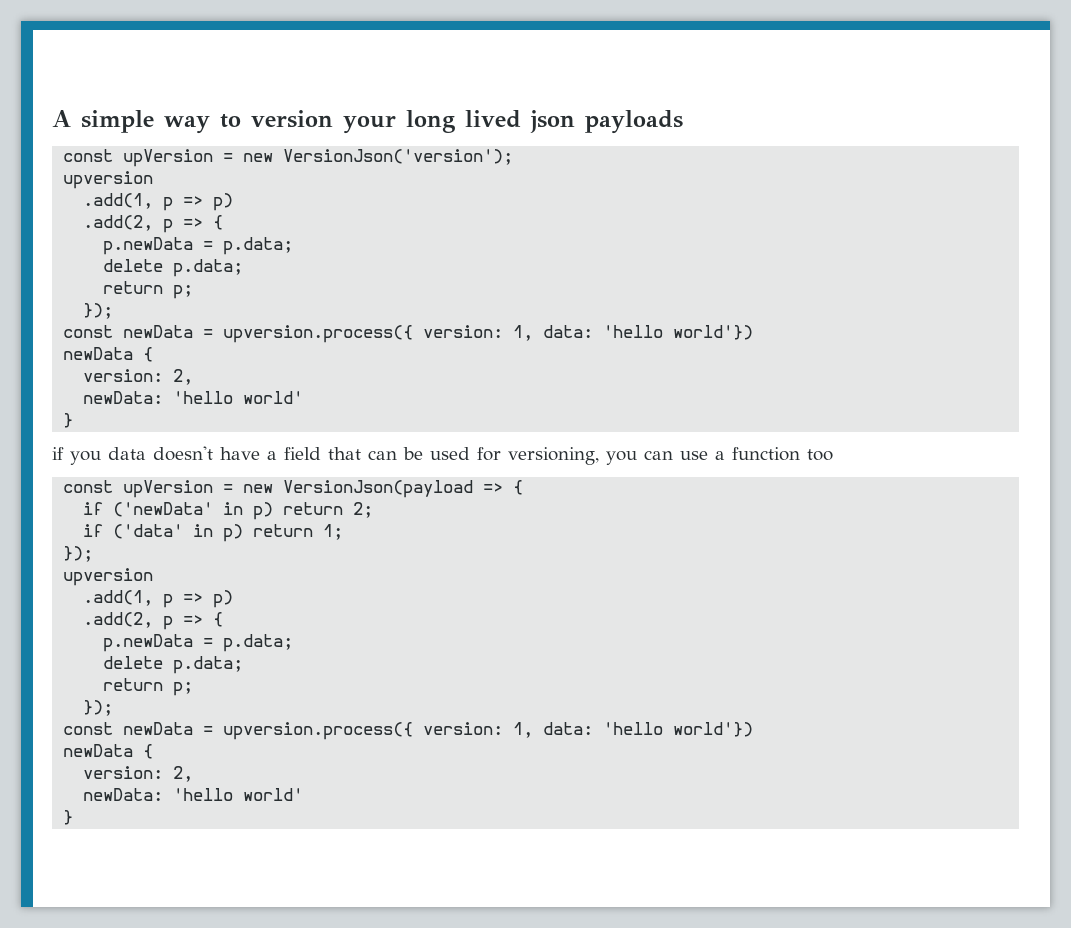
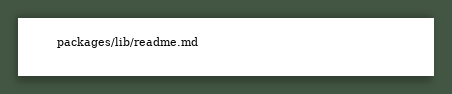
- A simple way to version your long lived json payloads
- const upVersion = new VersionJson('version');
- upversion
- .add(1, p => p)
- .add(2, p => {
- p.newData = p.data;
- delete p.data;
- return p;
- });
- const newData = upversion.process({ version: 1, data: 'hello world'})
- newData {
- version: 2,
- newData: 'hello world'
- }
- if you data doesn't have a field that can be used for versioning, you can use a function too
- const upVersion = new VersionJson(payload => {
- if ('newData' in p) return 2;
- if ('data' in p) return 1;
- });
- upversion
- .add(1, p => p)
- .add(2, p => {
- p.newData = p.data;
- delete p.data;
- return p;
- });
- const newData = upversion.process({ version: 1, data: 'hello world'})
- newData {
- version: 2,
- newData: 'hello world'
- }
+ packages/lib/readme.md

